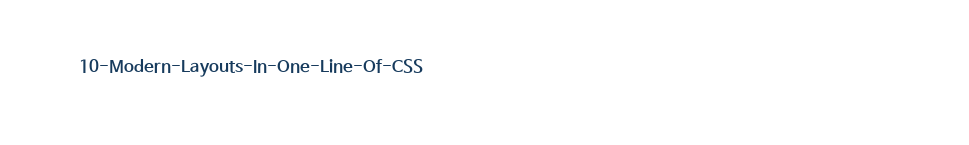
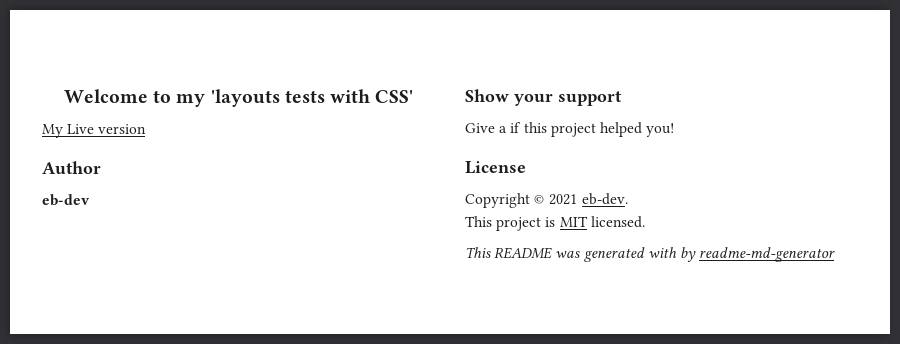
- 10-Modern-Layouts-In-One-Line-Of-CSS
+ Welcome to my 'layouts tests with CSS'
+ My Live version
+ Author
+ eb-dev
+ Show your support
+ Give a if this project helped you!
+ License
+ Copyright © 2021 eb-dev.
+ This project is MIT licensed.
+ This README was generated with by readme-md-generator

